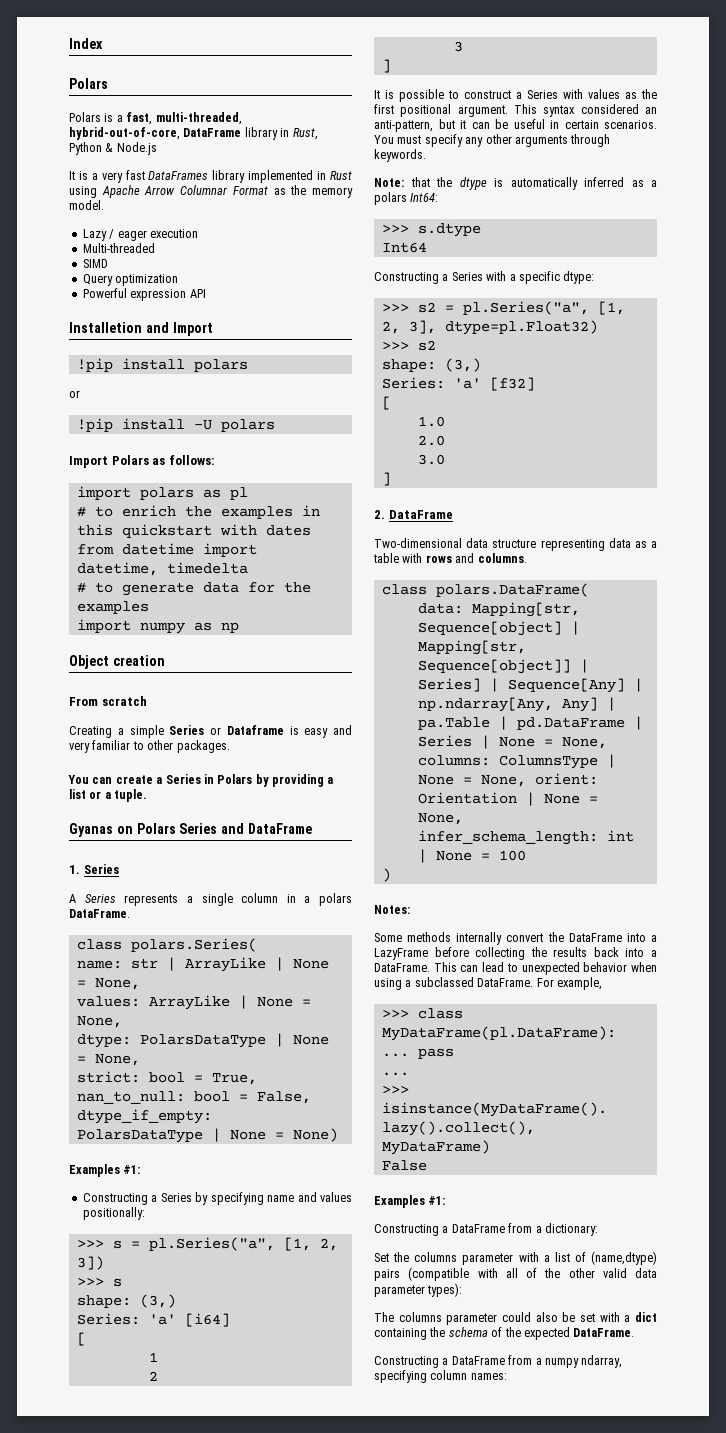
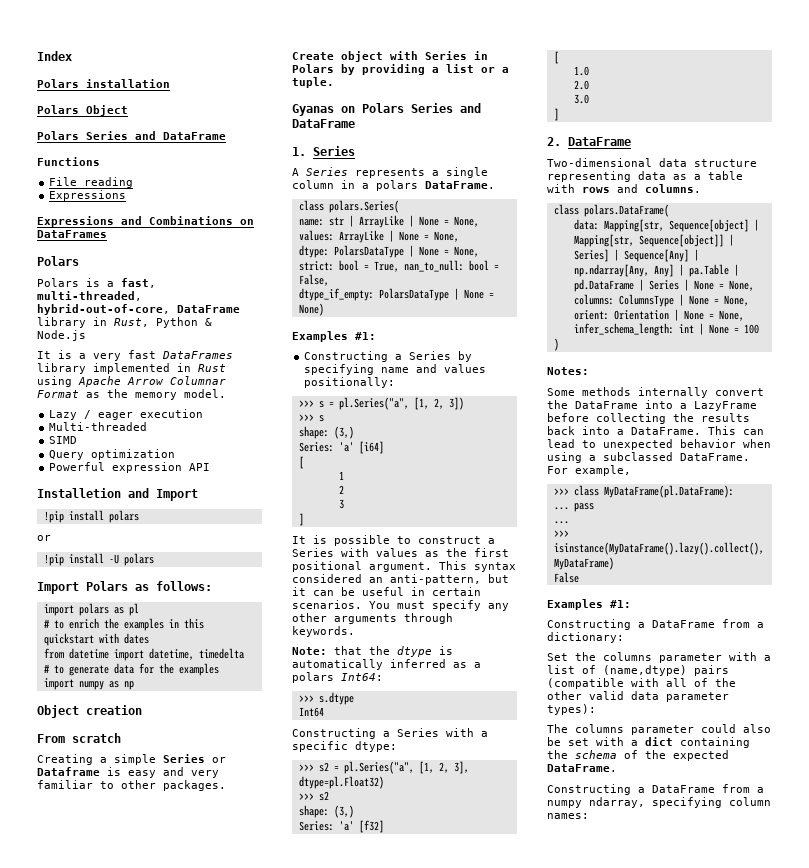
+ Polars installation
+ Polars Object
+ Polars Series and DataFrame
+ Functions
+ File reading
+ Expressions
+ Expressions and Combinations on DataFrames
- You can create a Series in Polars by providing a list or a tuple.
+ Create object with Series in Polars by providing a list or a tuple.

